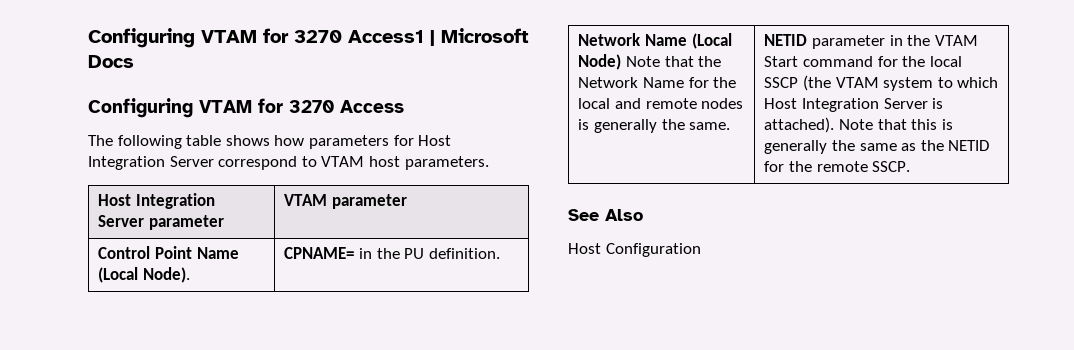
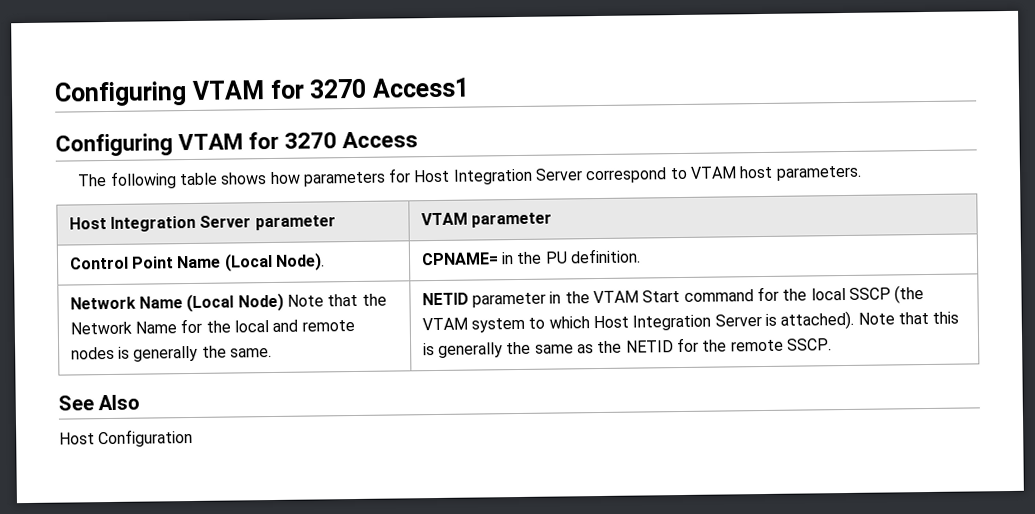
- Configuring VTAM for 3270 Access1 | Microsoft Docs
+ Configuring VTAM for 3270 Access1

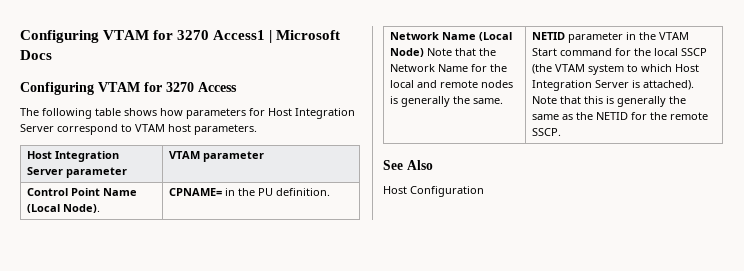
- Configuring VTAM for 3270 Access1
+ Configuring VTAM for 3270 Access1 | Microsoft Docs

